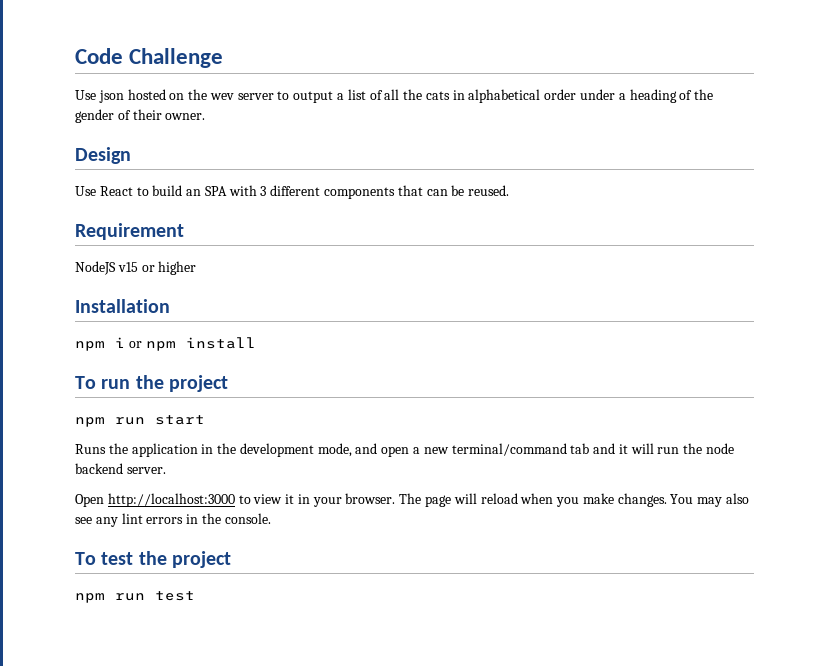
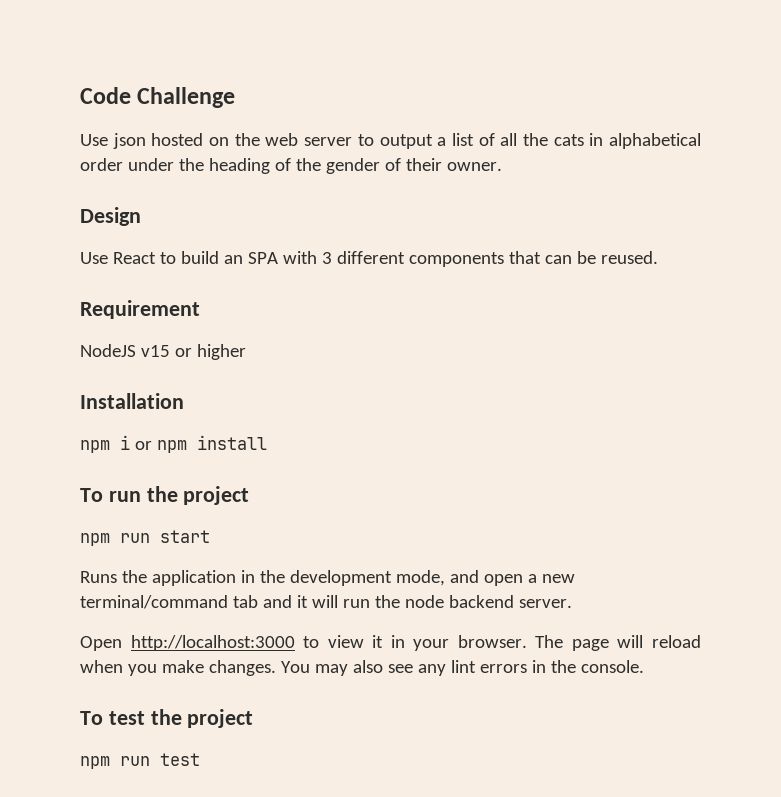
- Use json hosted on the wev server to output a list of all the cats in alphabetical order under a heading of the gender of their owner.
+ Use json hosted on the web server to output a list of all the cats in alphabetical order under the heading of the gender of their owner.

